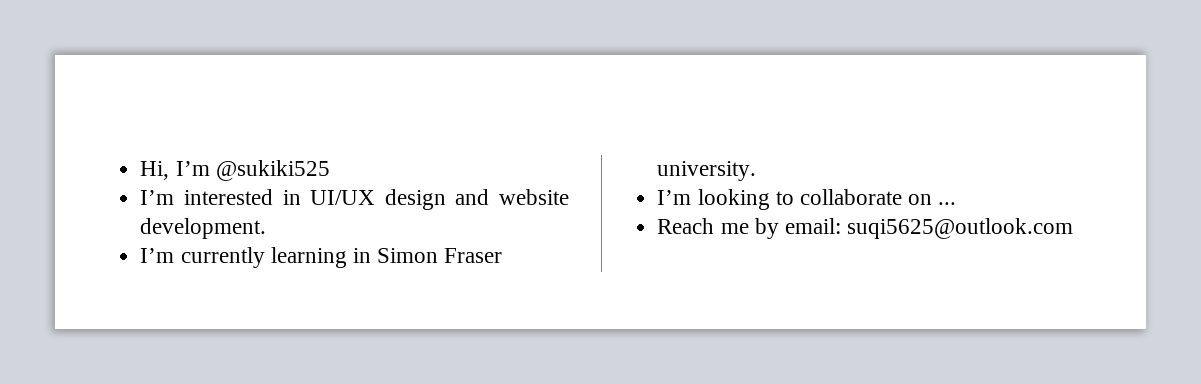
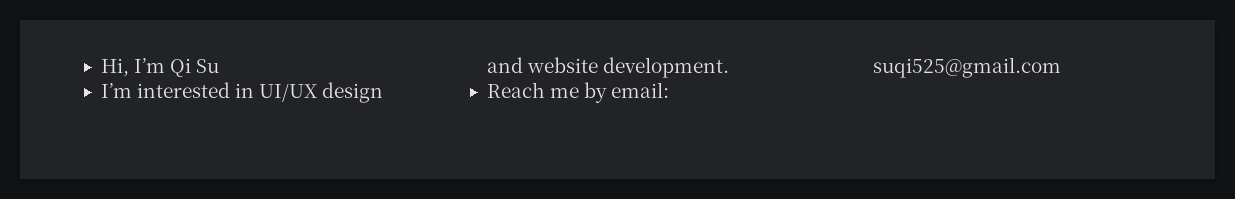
- Hi, I’m @sukiki525
+ Hi, I’m Qi Su
- I’m currently learning in Simon Fraser university.
- I’m looking to collaborate on ...
- Reach me by email: suqi5625@outlook.com
+ Reach me by email: suqi525@gmail.com

